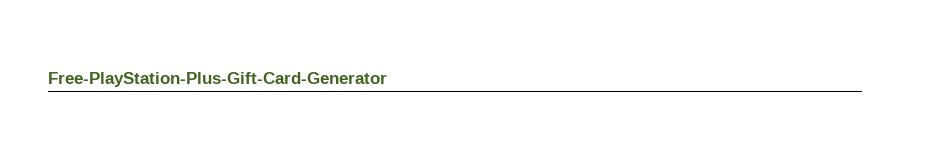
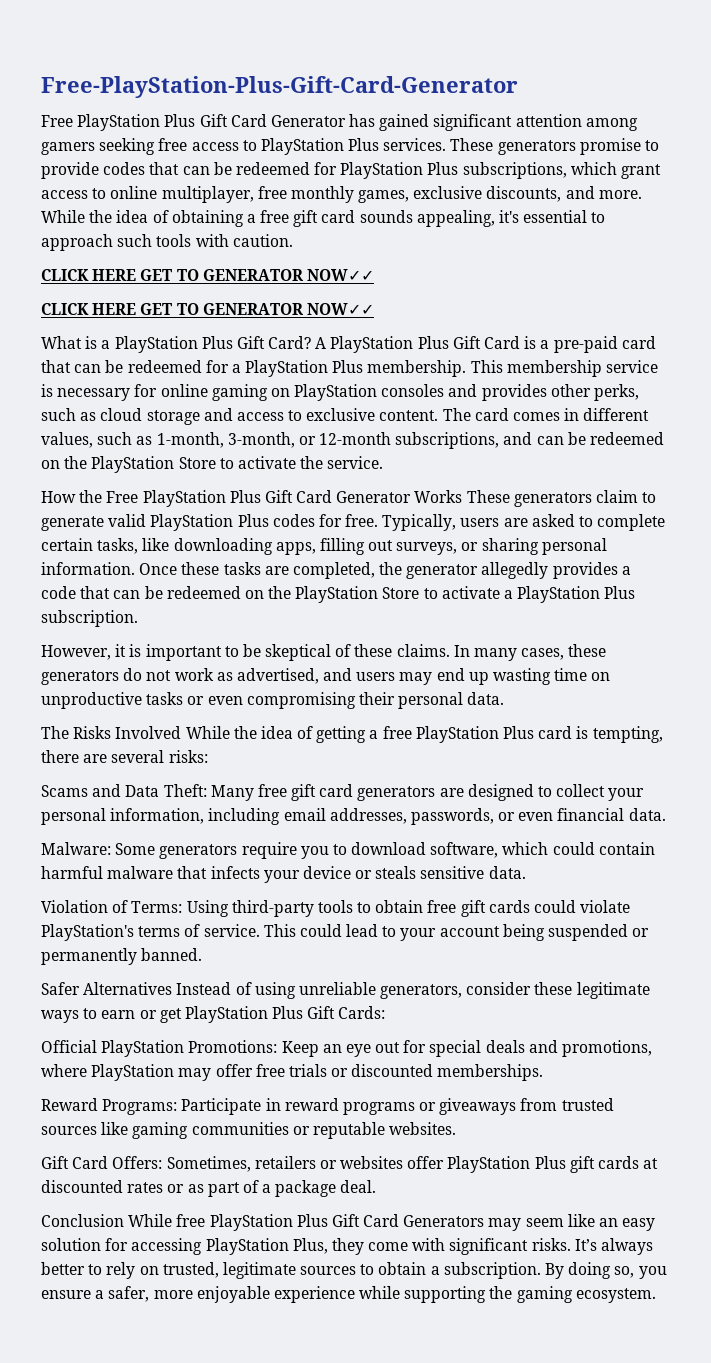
+ Free PlayStation Plus Gift Card Generator has gained significant attention among gamers seeking free access to PlayStation Plus services. These generators promise to provide codes that can be redeemed for PlayStation Plus subscriptions, which grant access to online multiplayer, free monthly games, exclusive discounts, and more. While the idea of obtaining a free gift card sounds appealing, it's essential to approach such tools with caution.
+ CLICK HERE GET TO GENERATOR NOW✓✓
+ CLICK HERE GET TO GENERATOR NOW✓✓
+ What is a PlayStation Plus Gift Card? A PlayStation Plus Gift Card is a pre-paid card that can be redeemed for a PlayStation Plus membership. This membership service is necessary for online gaming on PlayStation consoles and provides other perks, such as cloud storage and access to exclusive content. The card comes in different values, such as 1-month, 3-month, or 12-month subscriptions, and can be redeemed on the PlayStation Store to activate the service.
+ How the Free PlayStation Plus Gift Card Generator Works These generators claim to generate valid PlayStation Plus codes for free. Typically, users are asked to complete certain tasks, like downloading apps, filling out surveys, or sharing personal information. Once these tasks are completed, the generator allegedly provides a code that can be redeemed on the PlayStation Store to activate a PlayStation Plus subscription.
+ However, it is important to be skeptical of these claims. In many cases, these generators do not work as advertised, and users may end up wasting time on unproductive tasks or even compromising their personal data.
+ The Risks Involved While the idea of getting a free PlayStation Plus card is tempting, there are several risks:
+ Scams and Data Theft: Many free gift card generators are designed to collect your personal information, including email addresses, passwords, or even financial data.
+ Malware: Some generators require you to download software, which could contain harmful malware that infects your device or steals sensitive data.
+ Violation of Terms: Using third-party tools to obtain free gift cards could violate PlayStation's terms of service. This could lead to your account being suspended or permanently banned.
+ Safer Alternatives Instead of using unreliable generators, consider these legitimate ways to earn or get PlayStation Plus Gift Cards:
+ Official PlayStation Promotions: Keep an eye out for special deals and promotions, where PlayStation may offer free trials or discounted memberships.
+ Reward Programs: Participate in reward programs or giveaways from trusted sources like gaming communities or reputable websites.
+ Gift Card Offers: Sometimes, retailers or websites offer PlayStation Plus gift cards at discounted rates or as part of a package deal.
+ Conclusion While free PlayStation Plus Gift Card Generators may seem like an easy solution for accessing PlayStation Plus, they come with significant risks. It’s always better to rely on trusted, legitimate sources to obtain a subscription. By doing so, you ensure a safer, more enjoyable experience while supporting the gaming ecosystem.

